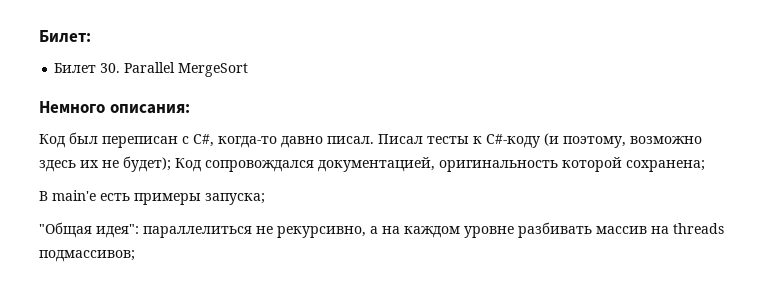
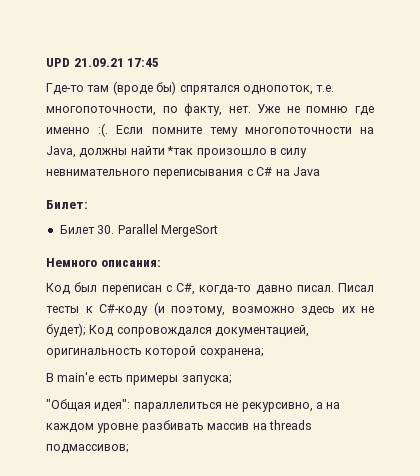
+ UPD 21.09.21 17:45
+ Где-то там (вроде бы) спрятался однопоток, т.е. многопоточности, по факту, нет. Уже не помню где именно :(. Если помните тему многопоточности на Java, должны найти *так произошло в силу невнимательного переписывания с C# на Java

